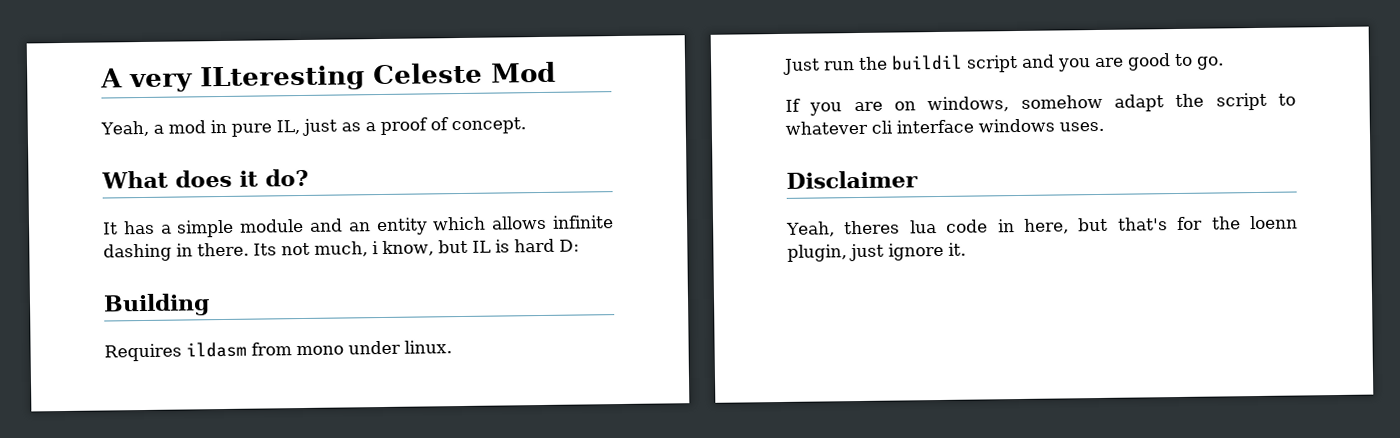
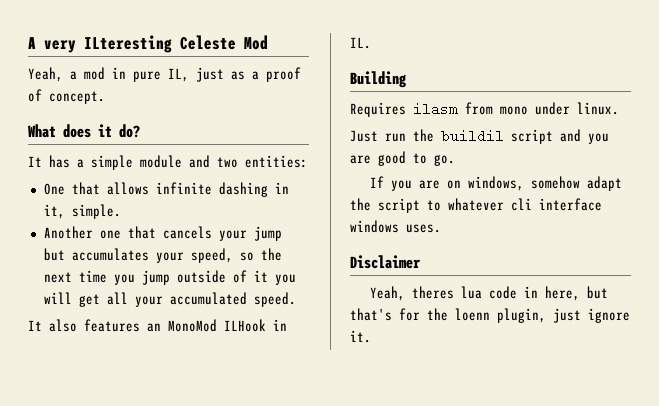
- It has a simple module and an entity which allows infinite dashing in there. Its not much, i know, but IL is hard D:
+ It has a simple module and two entities:
+ One that allows infinite dashing in it, simple.
+ Another one that cancels your jump but accumulates your speed, so the next time you jump outside of it you will get all your accumulated speed.
+ It also features an MonoMod ILHook in IL.
- Requires ildasm from mono under linux.
+ Requires ilasm from mono under linux.

